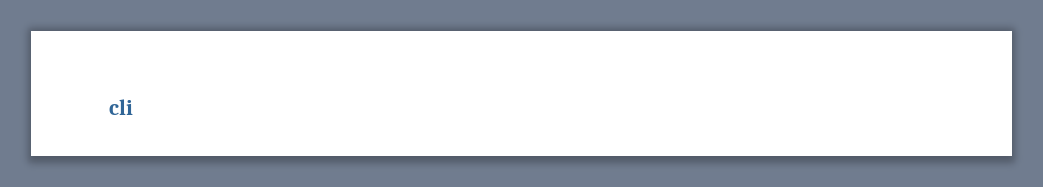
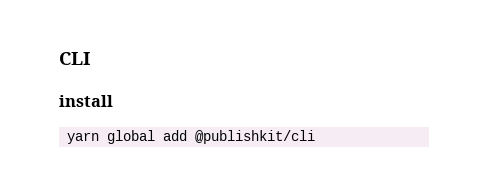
- cli
+ CLI
+ install
+ yarn global add @publishkit/cli

